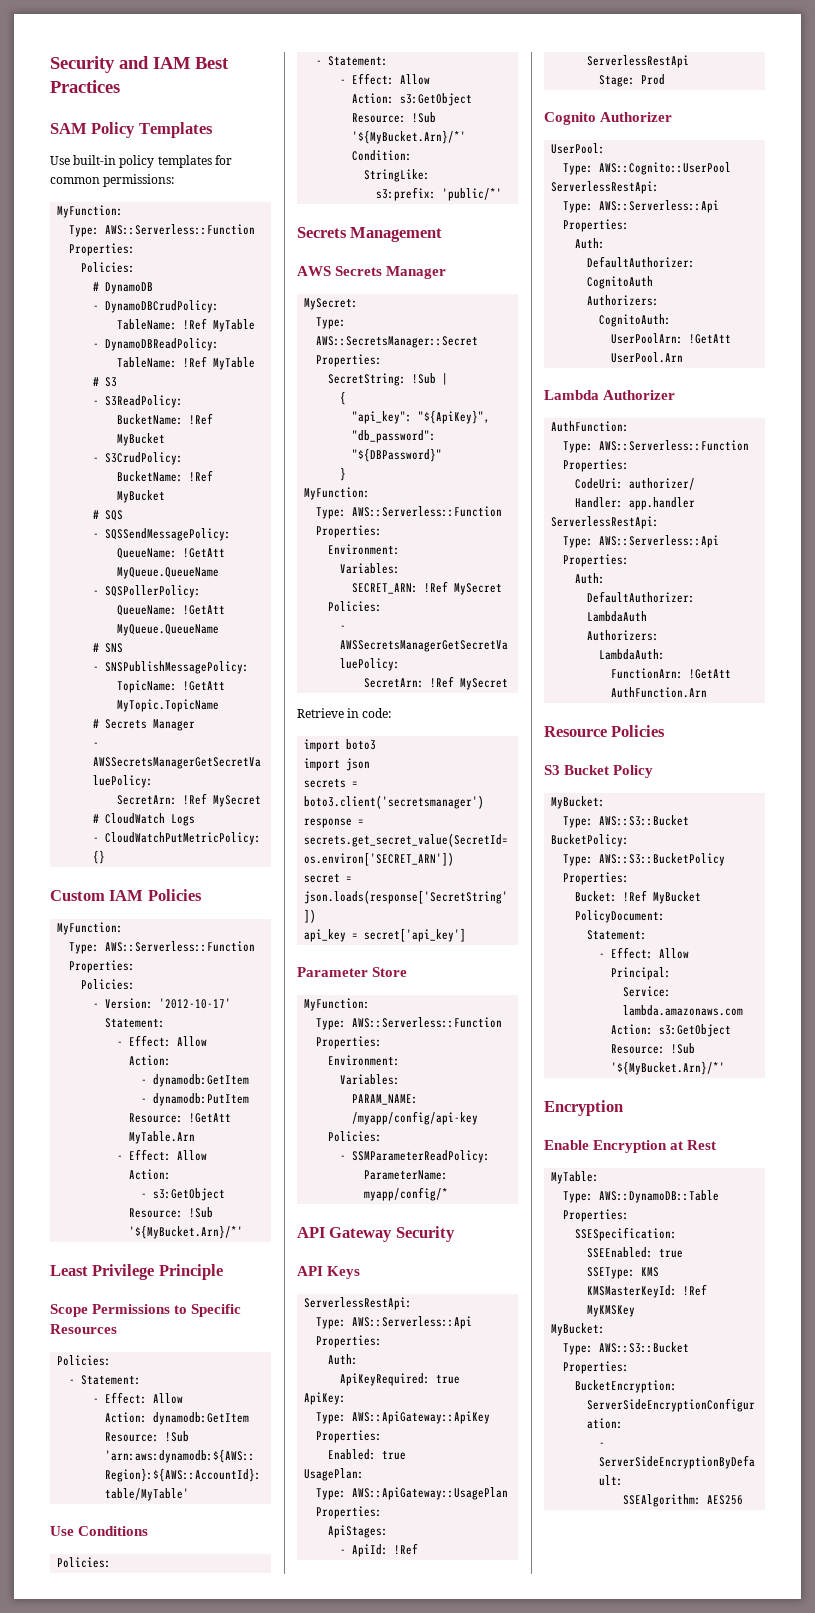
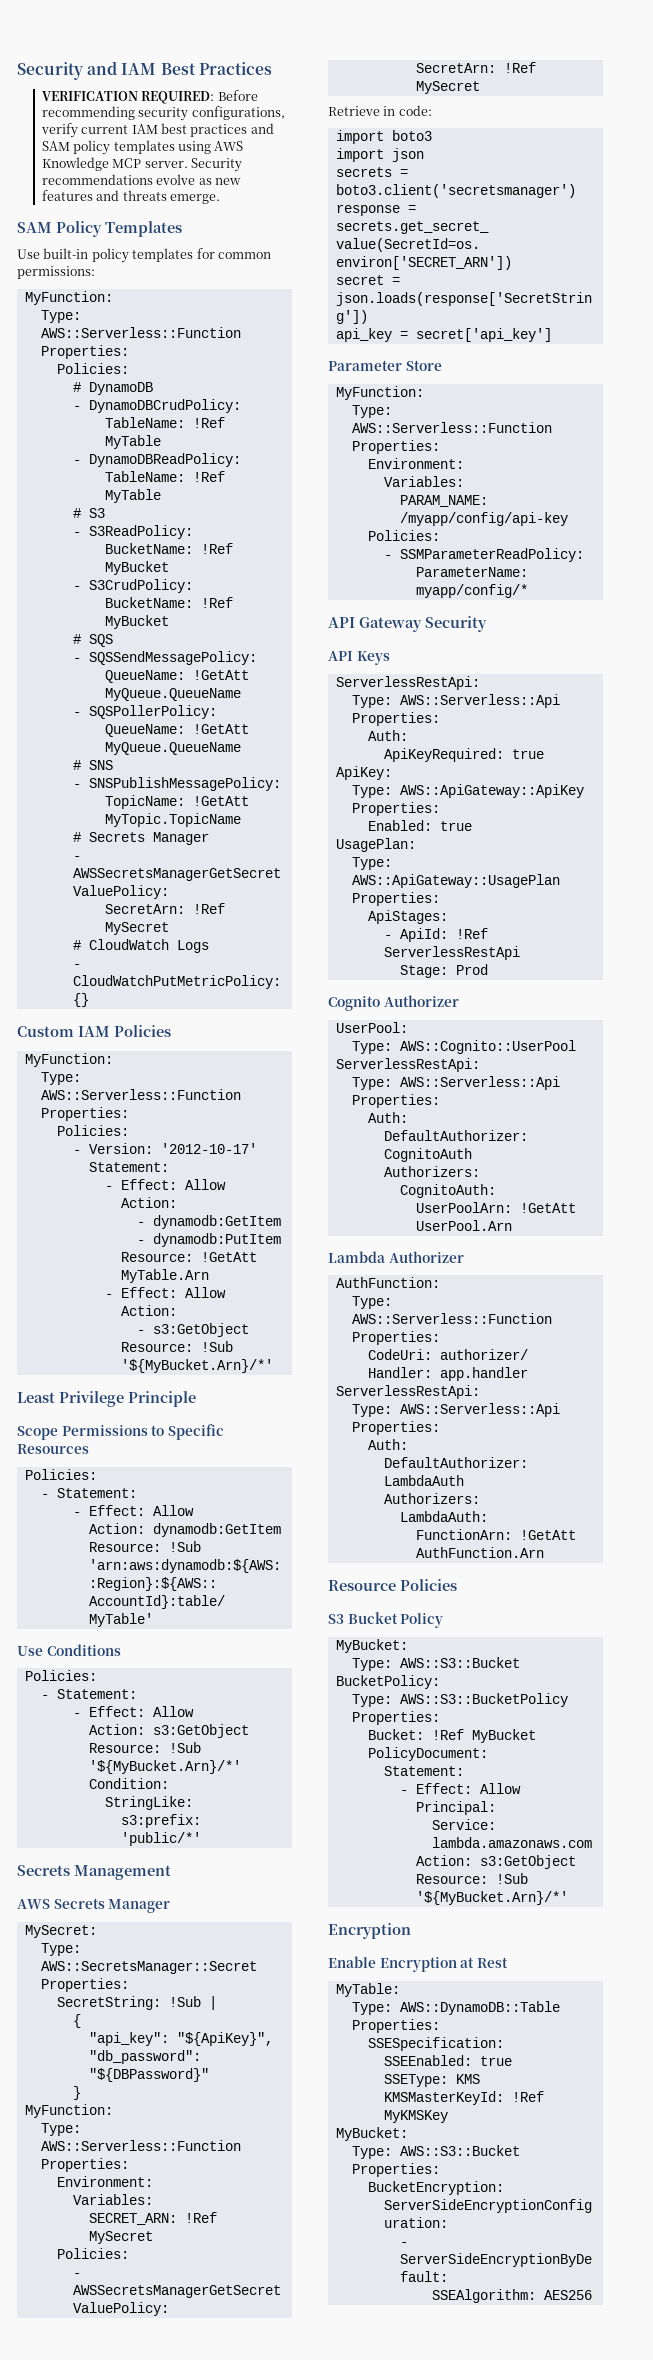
+ VERIFICATION REQUIRED: Before recommending security configurations, verify current IAM best practices and SAM policy templates using AWS Knowledge MCP server. Security recommendations evolve as new features and threats emerge.

